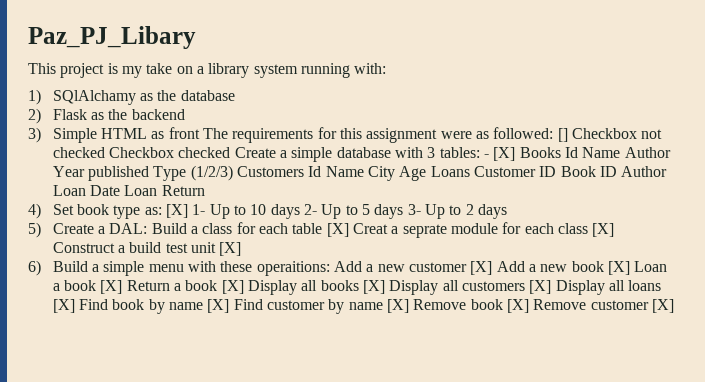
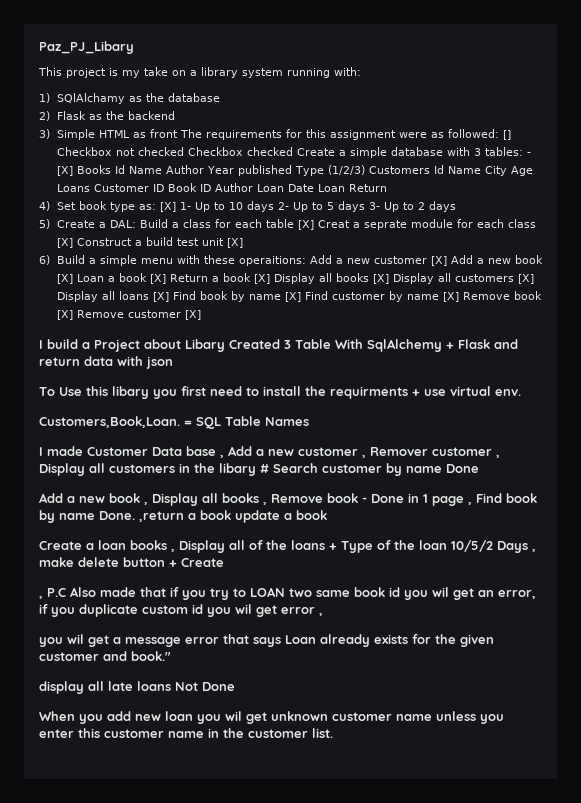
+ I build a Project about Libary Created 3 Table With SqlAlchemy + Flask and return data with json
+ To Use this libary you first need to install the requirments + use virtual env.
+ Customers,Book,Loan. = SQL Table Names
+ I made Customer Data base , Add a new customer , Remover customer , Display all customers in the libary # Search customer by name Done
+ Add a new book , Display all books , Remove book - Done in 1 page , Find book by name Done. ,return a book update a book
+ Create a loan books , Display all of the loans + Type of the loan 10/5/2 Days , make delete button + Create
+ , P.C Also made that if you try to LOAN two same book id you wil get an error, if you duplicate custom id you wil get error ,
+ you wil get a message error that says Loan already exists for the given customer and book."
+ display all late loans Not Done
+ When you add new loan you wil get unknown customer name unless you enter this customer name in the customer list.

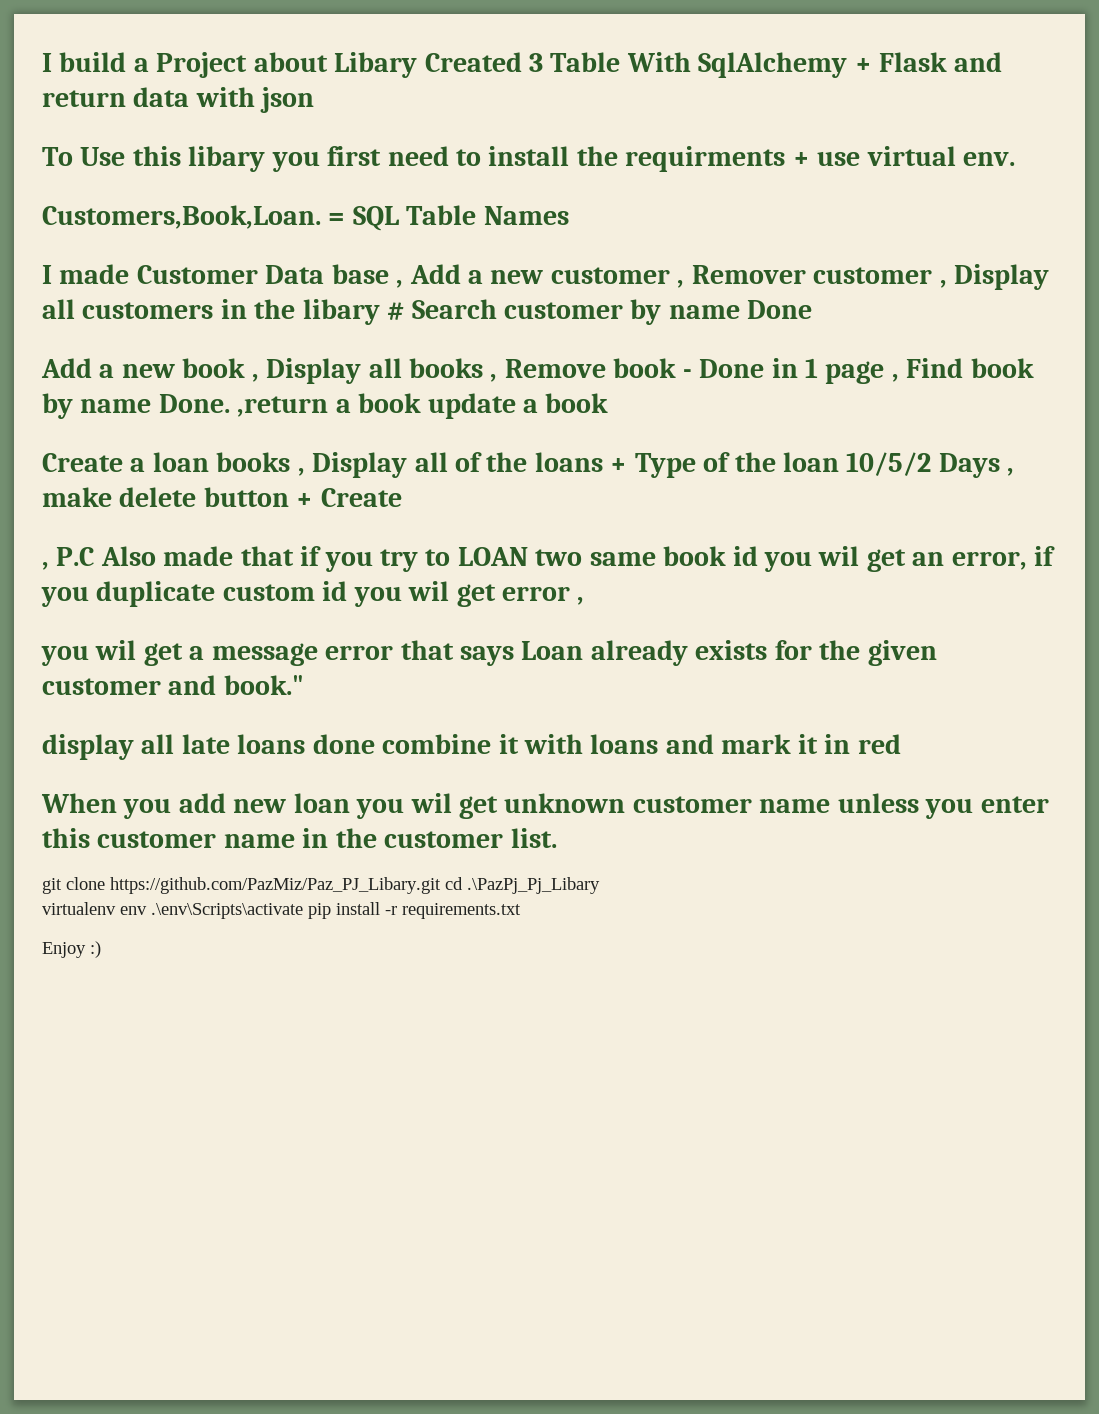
- Paz_PJ_Libary
- This project is my take on a library system running with:
- 1) SQlAlchamy as the database
- 2) Flask as the backend
- 3) Simple HTML as front The requirements for this assignment were as followed: [] Checkbox not checked Checkbox checked Create a simple database with 3 tables: - [X] Books Id Name Author Year published Type (1/2/3) Customers Id Name City Age Loans Customer ID Book ID Author Loan Date Loan Return
- 4) Set book type as: [X] 1- Up to 10 days 2- Up to 5 days 3- Up to 2 days
- 5) Create a DAL: Build a class for each table [X] Creat a seprate module for each class [X] Construct a build test unit [X]
- 6) Build a simple menu with these operaitions: Add a new customer [X] Add a new book [X] Loan a book [X] Return a book [X] Display all books [X] Display all customers [X] Display all loans [X] Find book by name [X] Find customer by name [X] Remove book [X] Remove customer [X]
- display all late loans Not Done
+ display all late loans done combine it with loans and mark it in red
+ git clone https://github.com/PazMiz/Paz_PJ_Libary.git cd .\PazPj_Pj_Libary
+ virtualenv env .\env\Scripts\activate pip install -r requirements.txt
+ Enjoy :)

